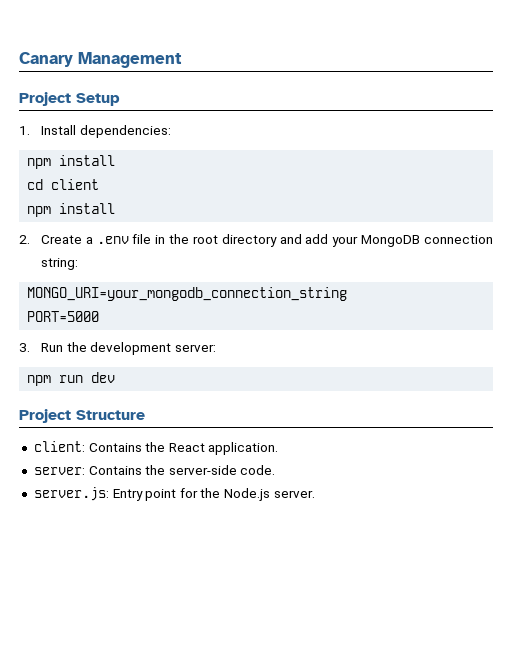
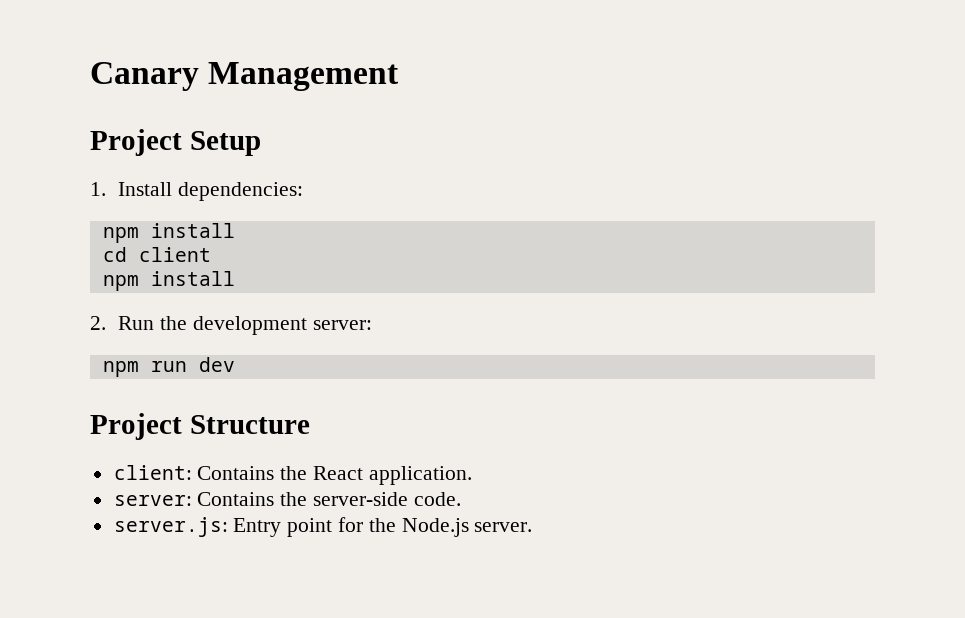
- 2. Create a .env file in the root directory and add your MongoDB connection string:
- MONGO_URI=your_mongodb_connection_string
- PORT=5000
- 3. Run the development server:
+ 2. Run the development server:

